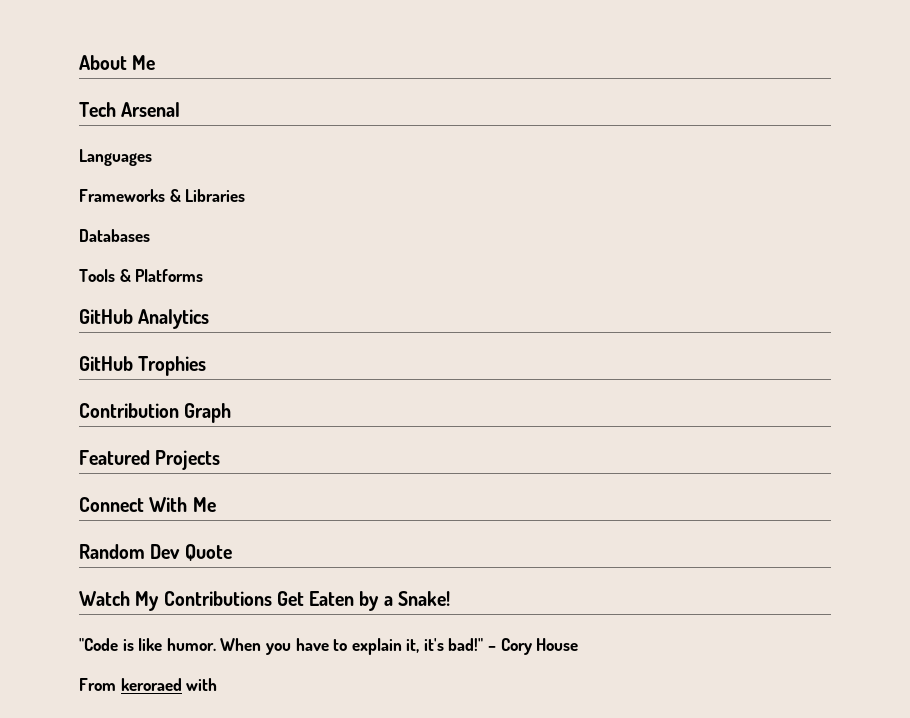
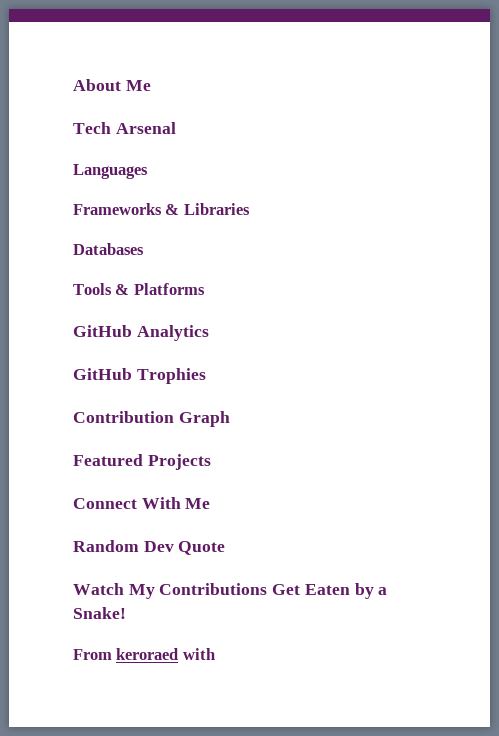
- "Code is like humor. When you have to explain it, it's bad!" – Cory House

